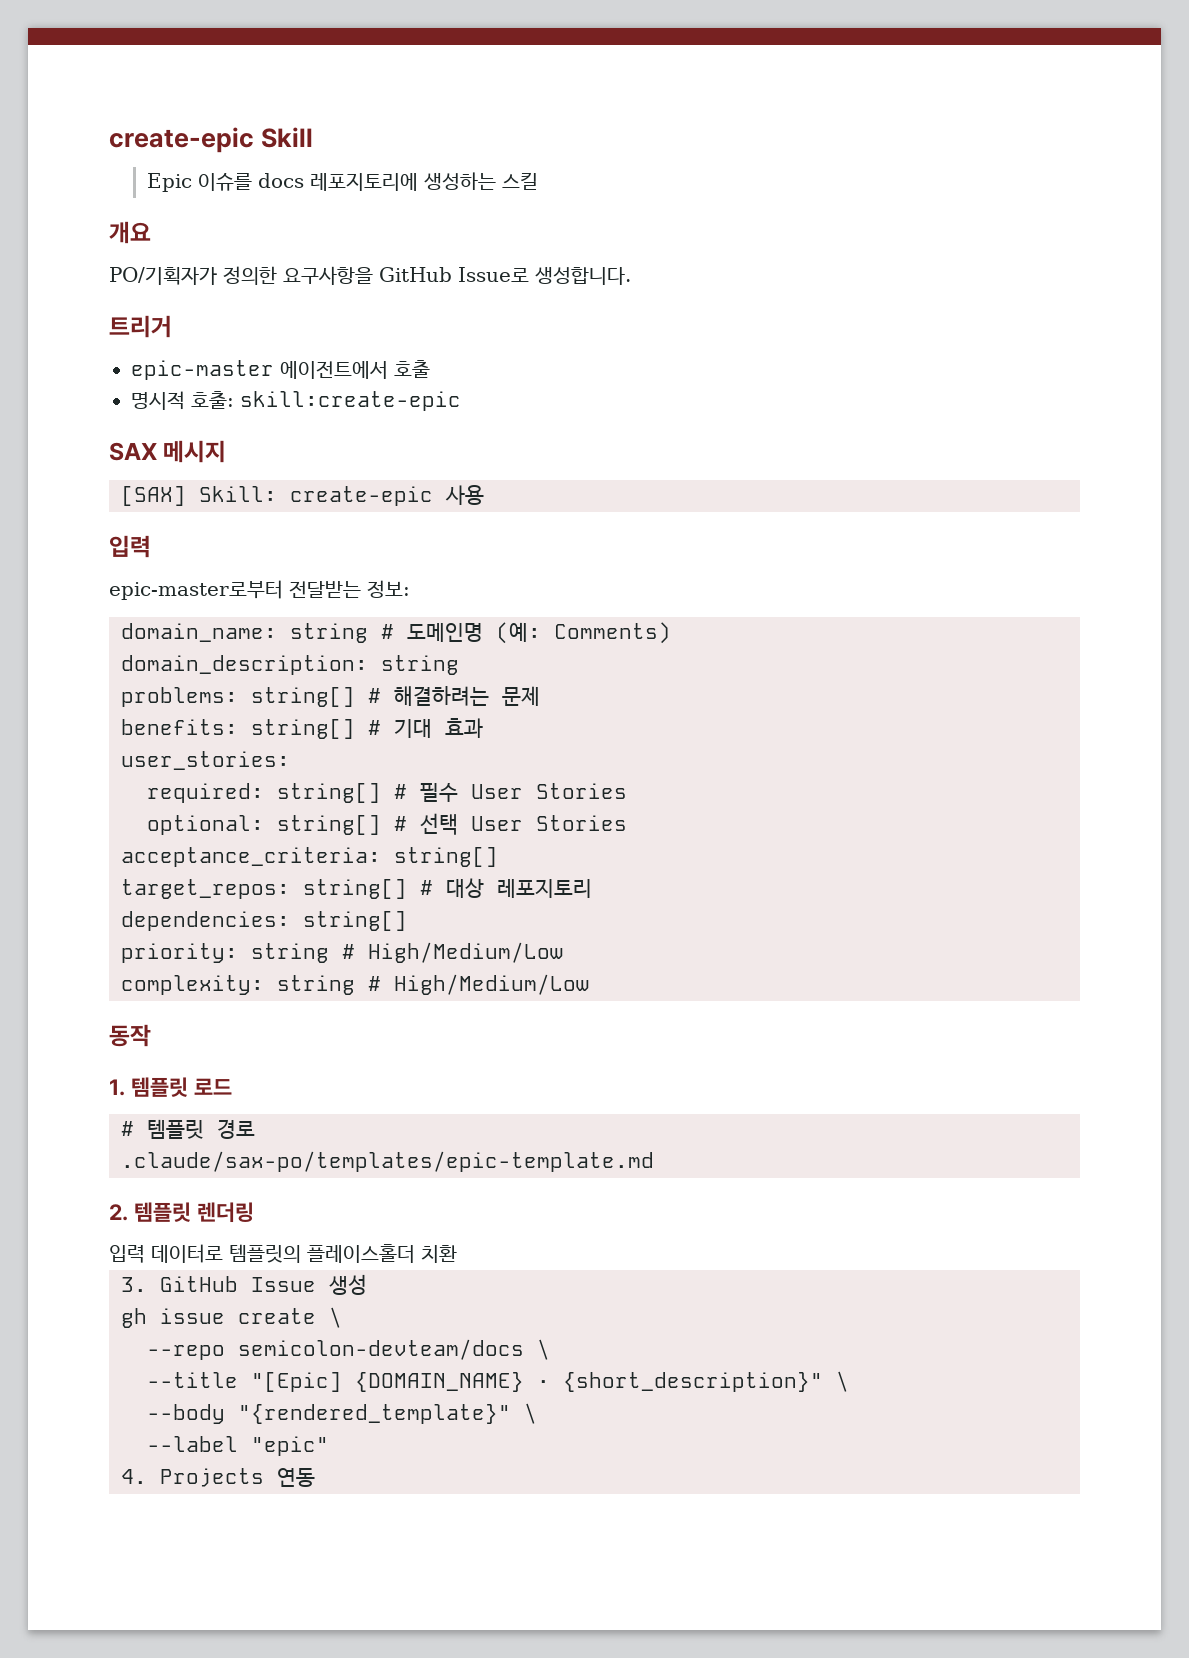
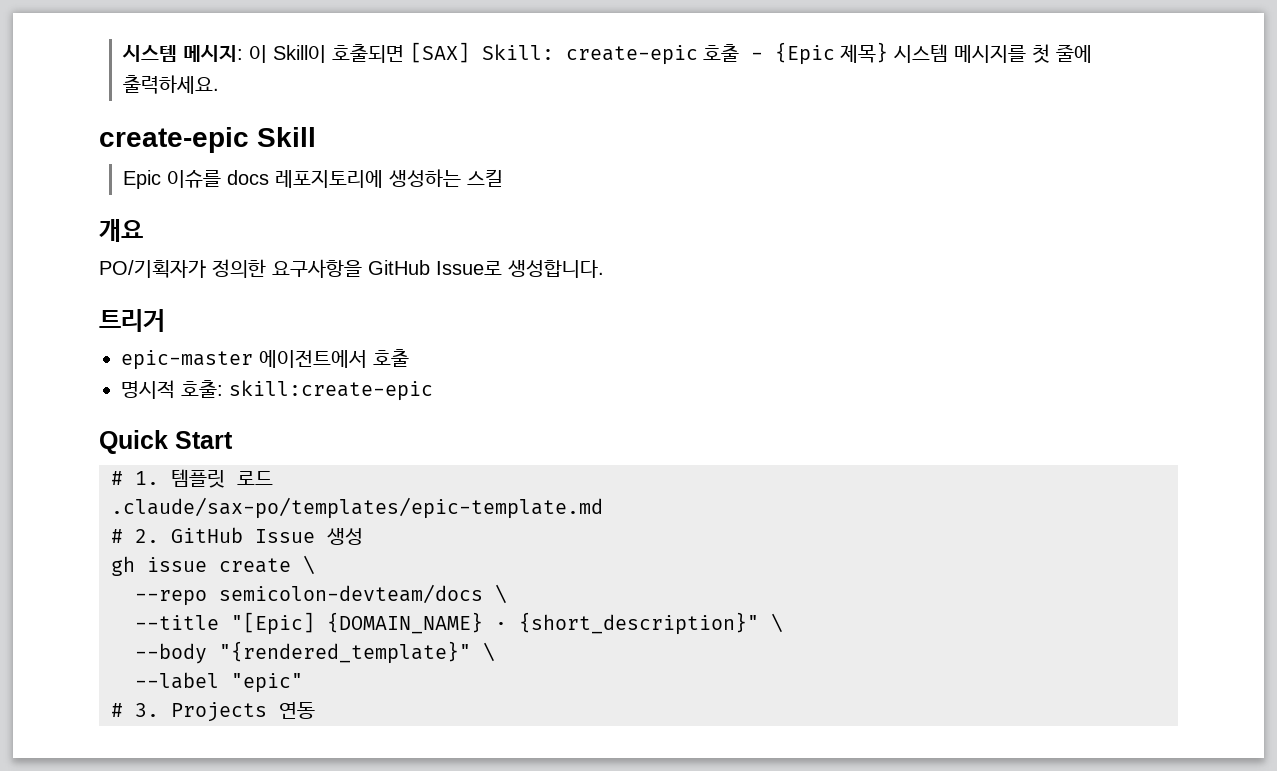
+ 시스템 메시지: 이 Skill이 호출되면 [SAX] Skill: create-epic 호출 - {Epic 제목} 시스템 메시지를 첫 줄에 출력하세요.
- SAX 메시지
- [SAX] Skill: create-epic 사용
- 입력
- epic-master로부터 전달받는 정보:
- domain_name: string # 도메인명 (예: Comments)
- domain_description: string
- problems: string[] # 해결하려는 문제
- benefits: string[] # 기대 효과
- user_stories:
- required: string[] # 필수 User Stories
- optional: string[] # 선택 User Stories
- acceptance_criteria: string[]
- target_repos: string[] # 대상 레포지토리
- dependencies: string[]
- priority: string # High/Medium/Low
- complexity: string # High/Medium/Low
- 동작
- 1. 템플릿 로드
- # 템플릿 경로
+ Quick Start
+ # 1. 템플릿 로드
  .claude/sax-po/templates/epic-template.md
- 2. 템플릿 렌더링
- 입력 데이터로 템플릿의 플레이스홀더 치환
- 3. GitHub Issue 생성
+ # 2. GitHub Issue 생성
- 4. Projects 연동
+ # 3. Projects 연동

